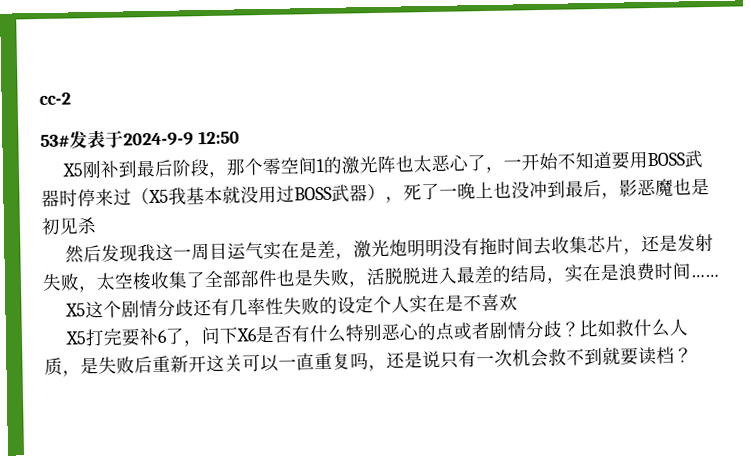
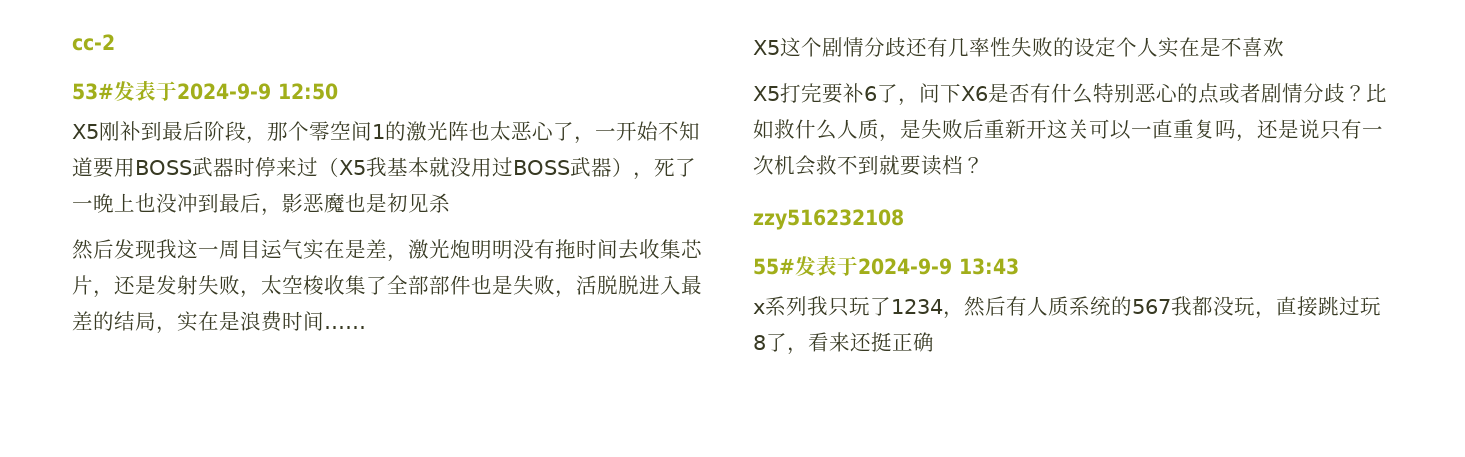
+ zzy516232108
+ 55#发表于2024-9-9 13:43
+ x系列我只玩了1234，然后有人质系统的567我都没玩，直接跳过玩8了，看来还挺正确

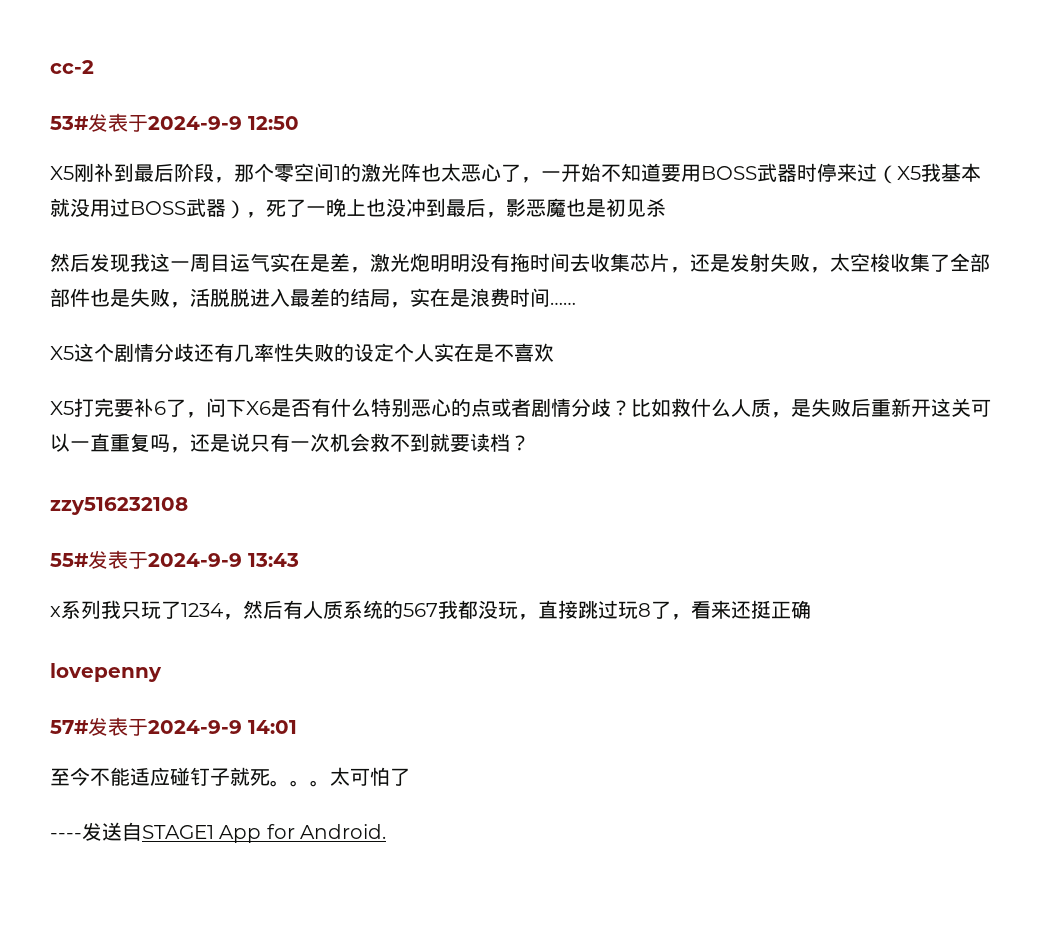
+ lovepenny
+ 57#发表于2024-9-9 14:01
+ 至今不能适应碰钉子就死。。。太可怕了
+ ----发送自STAGE1 App for Android.

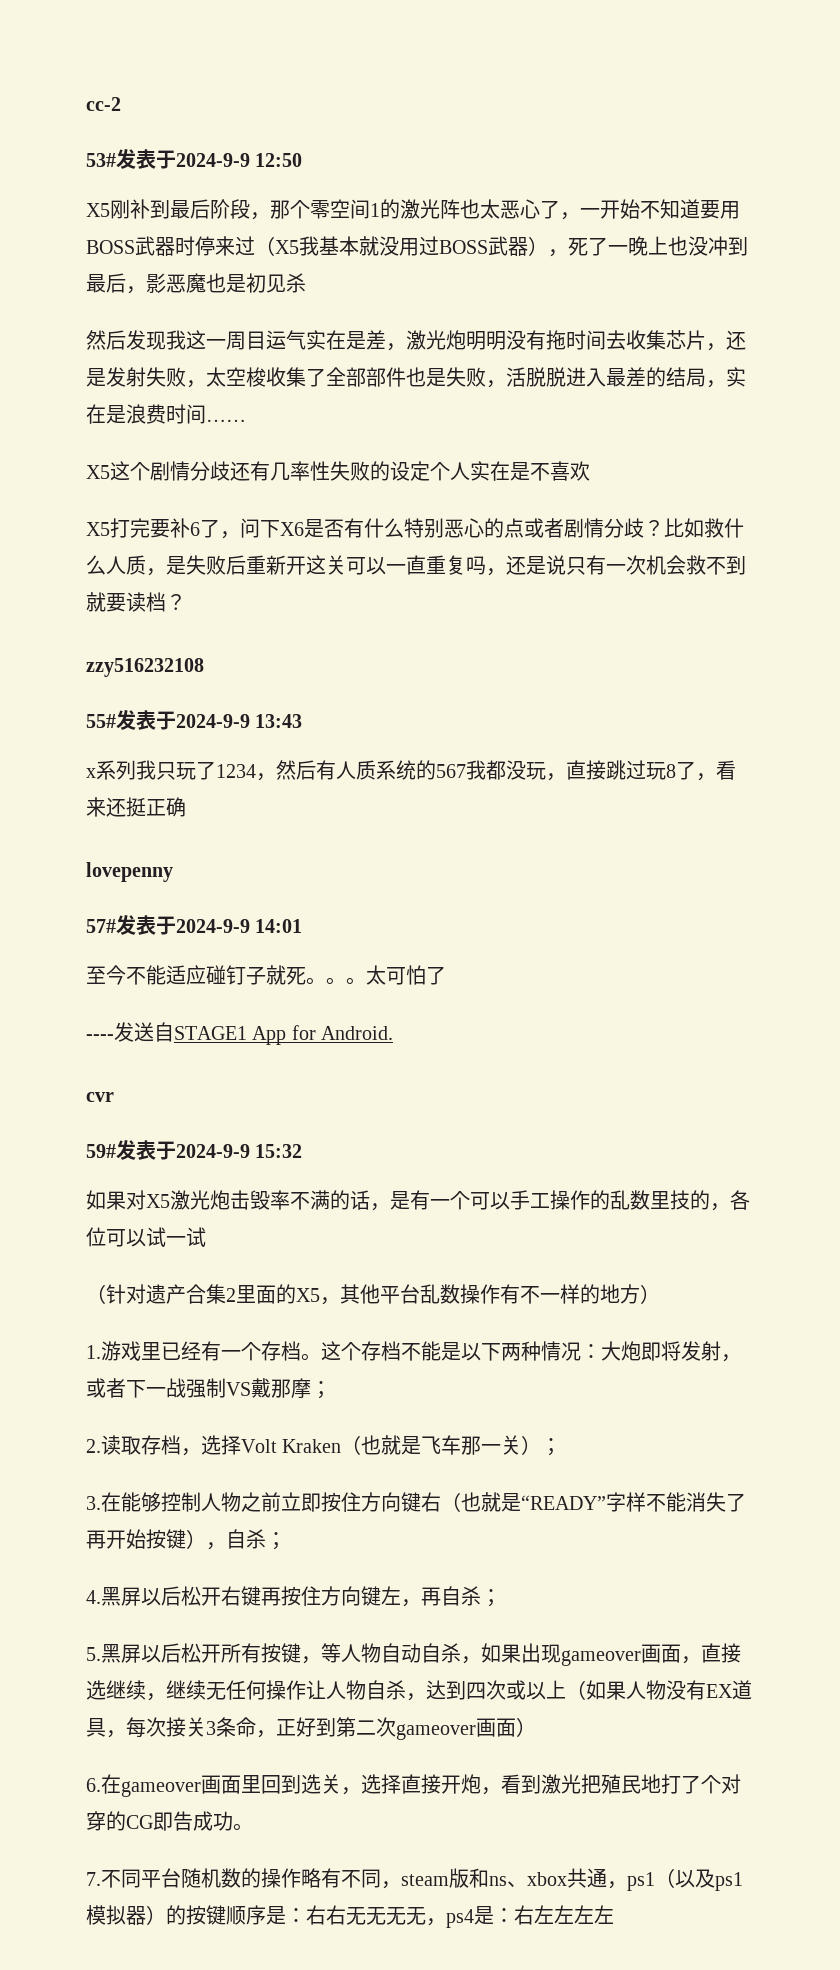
+ cvr
+ 59#发表于2024-9-9 15:32
+ 如果对X5激光炮击毁率不满的话，是有一个可以手工操作的乱数里技的，各位可以试一试
+ （针对遗产合集2里面的X5，其他平台乱数操作有不一样的地方）
+ 1.游戏里已经有一个存档。这个存档不能是以下两种情况：大炮即将发射，或者下一战强制VS戴那摩；
+ 2.读取存档，选择Volt Kraken（也就是飞车那一关）；
+ 3.在能够控制人物之前立即按住方向键右（也就是“READY”字样不能消失了再开始按键），自杀；
+ 4.黑屏以后松开右键再按住方向键左，再自杀；
+ 5.黑屏以后松开所有按键，等人物自动自杀，如果出现gameover画面，直接选继续，继续无任何操作让人物自杀，达到四次或以上（如果人物没有EX道具，每次接关3条命，正好到第二次gameover画面）
+ 6.在gameover画面里回到选关，选择直接开炮，看到激光把殖民地打了个对穿的CG即告成功。
+ 7.不同平台随机数的操作略有不同，steam版和ns、xbox共通，ps1（以及ps1模拟器）的按键顺序是：右右无无无无，ps4是：右左左左左

